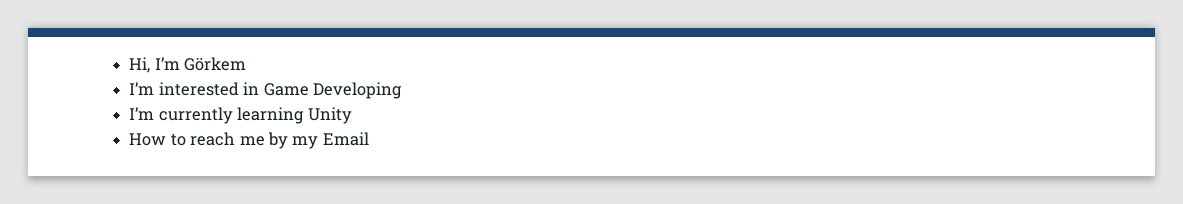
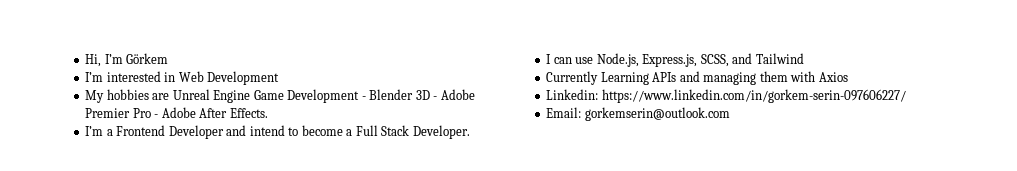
- I’m interested in Game Developing
- I’m currently learning Unity
- How to reach me by my Email
+ I’m interested in Web Development
+ My hobbies are Unreal Engine Game Development - Blender 3D - Adobe Premier Pro - Adobe After Effects.
+ I’m a Frontend Developer and intend to become a Full Stack Developer.
+ I can use Node.js, Express.js, SCSS, and Tailwind
+ Currently Learning APIs and managing them with Axios
+ Linkedin: https://www.linkedin.com/in/gorkem-serin-097606227/
+ Email: gorkemserin@outlook.com

